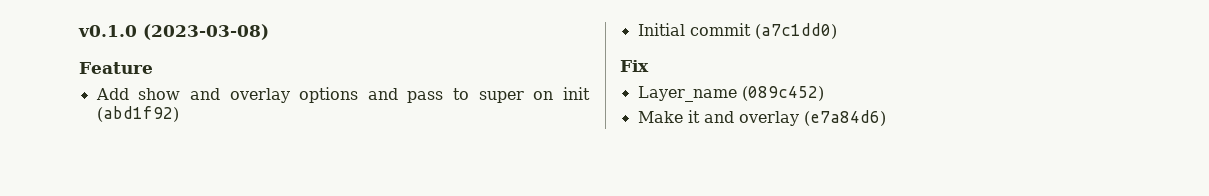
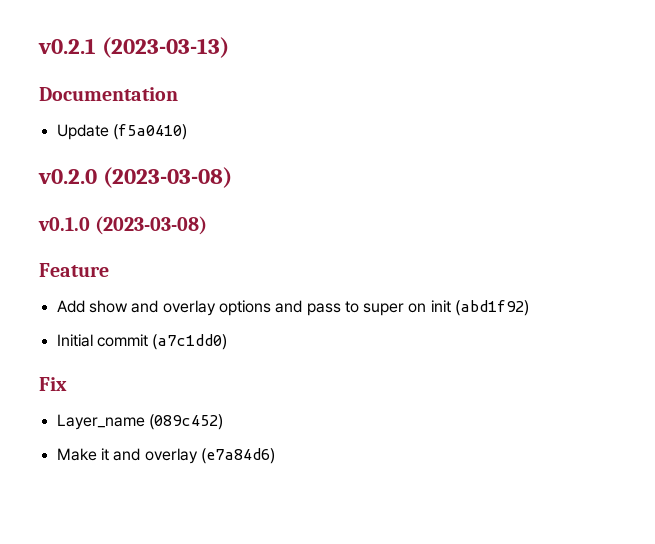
+ v0.2.1 (2023-03-13)
+ Documentation
+ Update (f5a0410)
+ v0.2.0 (2023-03-08)

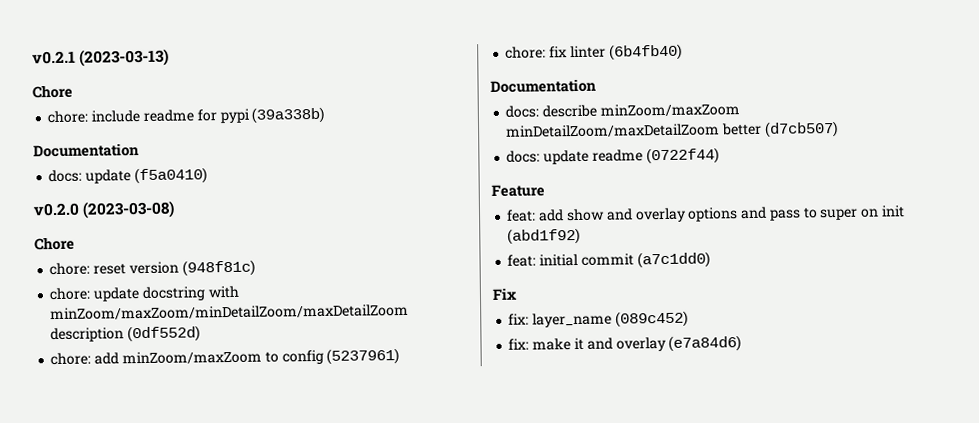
  v0.2.1 (2023-03-13)
+ Chore
+ chore: include readme for pypi (39a338b)
  Documentation
- Update (f5a0410)
+ docs: update (f5a0410)
  v0.2.0 (2023-03-08)
- v0.1.0 (2023-03-08)
+ Chore
+ chore: reset version (948f81c)
+ chore: update docstring with minZoom/maxZoom/minDetailZoom/maxDetailZoom description (0df552d)
+ chore: add minZoom/maxZoom to config (5237961)
+ chore: fix linter (6b4fb40)
+ Documentation
+ docs: describe minZoom/maxZoom minDetailZoom/maxDetailZoom better (d7cb507)
+ docs: update readme (0722f44)
- Add show and overlay options and pass to super on init (abd1f92)
+ feat: add show and overlay options and pass to super on init (abd1f92)
- Initial commit (a7c1dd0)
+ feat: initial commit (a7c1dd0)
- Layer_name (089c452)
+ fix: layer_name (089c452)
- Make it and overlay (e7a84d6)
+ fix: make it and overlay (e7a84d6)

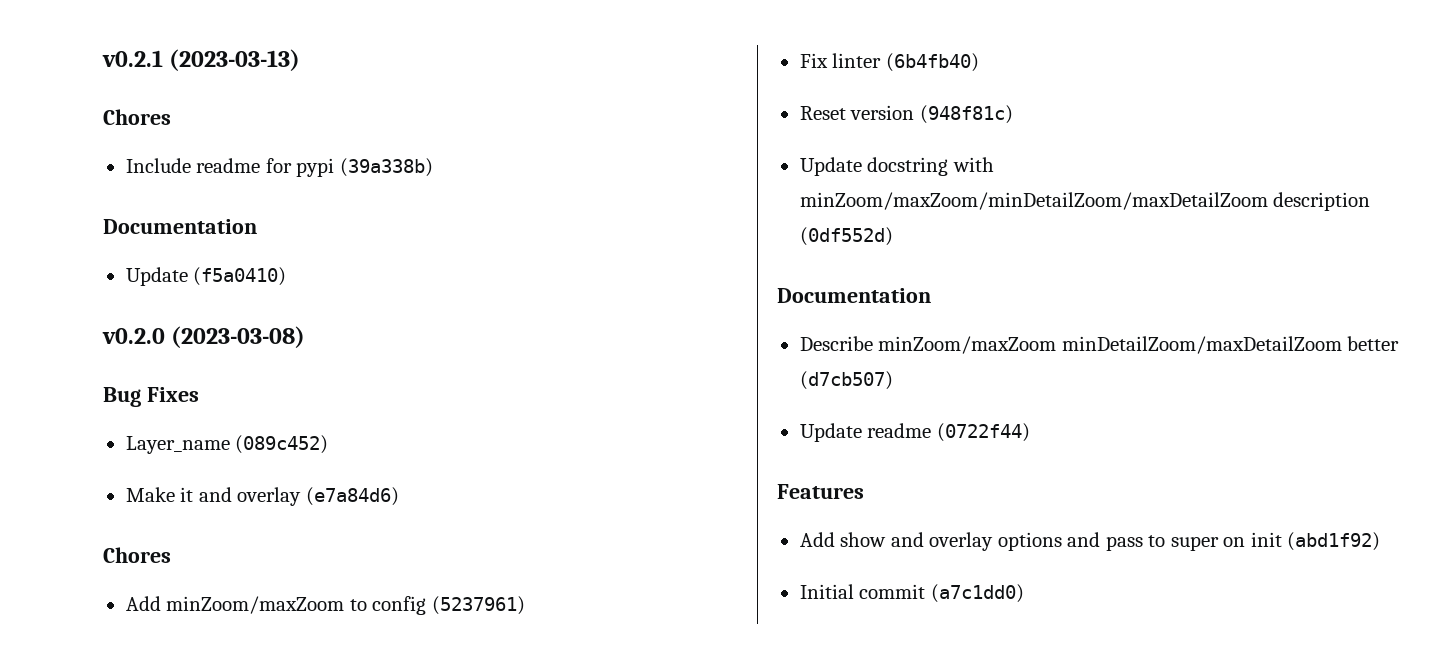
  v0.2.1 (2023-03-13)
- Chore
- chore: include readme for pypi (39a338b)
+ Chores
+ Include readme for pypi (39a338b)
- docs: update (f5a0410)
+ Update (f5a0410)
  v0.2.0 (2023-03-08)
- Chore
- chore: reset version (948f81c)
+ Bug Fixes
+ Layer_name (089c452)
+ Make it and overlay (e7a84d6)
+ Chores
+ Add minZoom/maxZoom to config (5237961)
+ Fix linter (6b4fb40)
+ Reset version (948f81c)
- chore: update docstring with minZoom/maxZoom/minDetailZoom/maxDetailZoom description (0df552d)
- chore: add minZoom/maxZoom to config (5237961)
- chore: fix linter (6b4fb40)
+ Update docstring with minZoom/maxZoom/minDetailZoom/maxDetailZoom description (0df552d)
  Documentation
- docs: describe minZoom/maxZoom minDetailZoom/maxDetailZoom better (d7cb507)
+ Describe minZoom/maxZoom minDetailZoom/maxDetailZoom better (d7cb507)
- docs: update readme (0722f44)
+ Update readme (0722f44)
- Feature
- feat: add show and overlay options and pass to super on init (abd1f92)
+ Features
+ Add show and overlay options and pass to super on init (abd1f92)
- feat: initial commit (a7c1dd0)
+ Initial commit (a7c1dd0)
- Fix
- fix: layer_name (089c452)
- fix: make it and overlay (e7a84d6)

